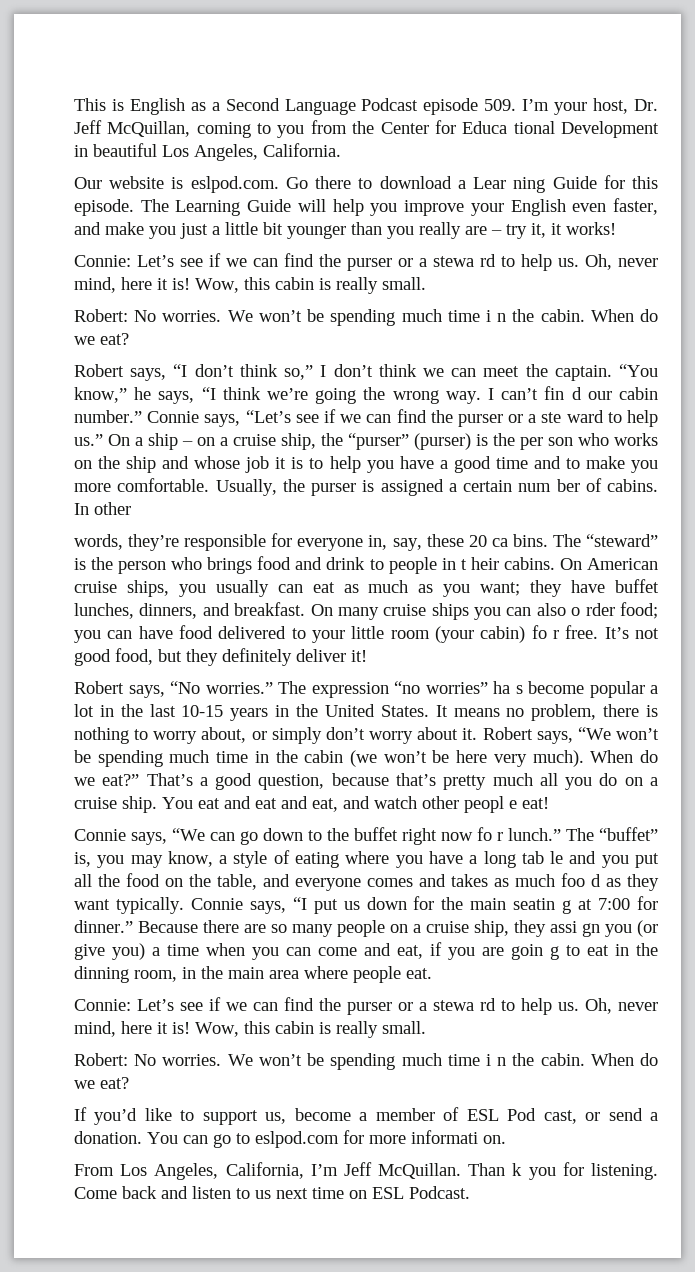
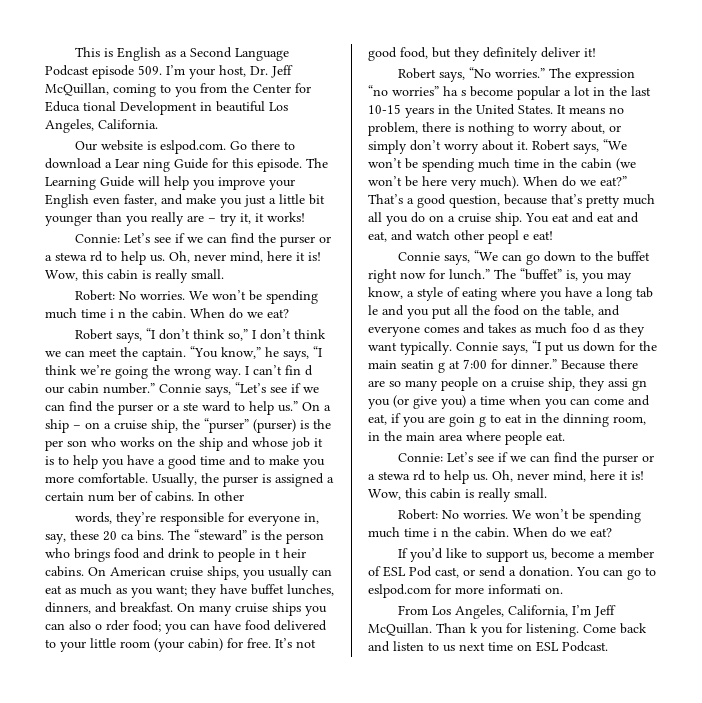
- On many cruise ships you can also o rder food; you can have food delivered to your little room (your cabin) fo r free.
+ On many cruise ships you can also o rder food; you can have food delivered to your little room (your cabin) for free.
- Connie says, “We can go down to the buffet right now fo r lunch.”
+ Connie says, “We can go down to the buffet right now for lunch.”

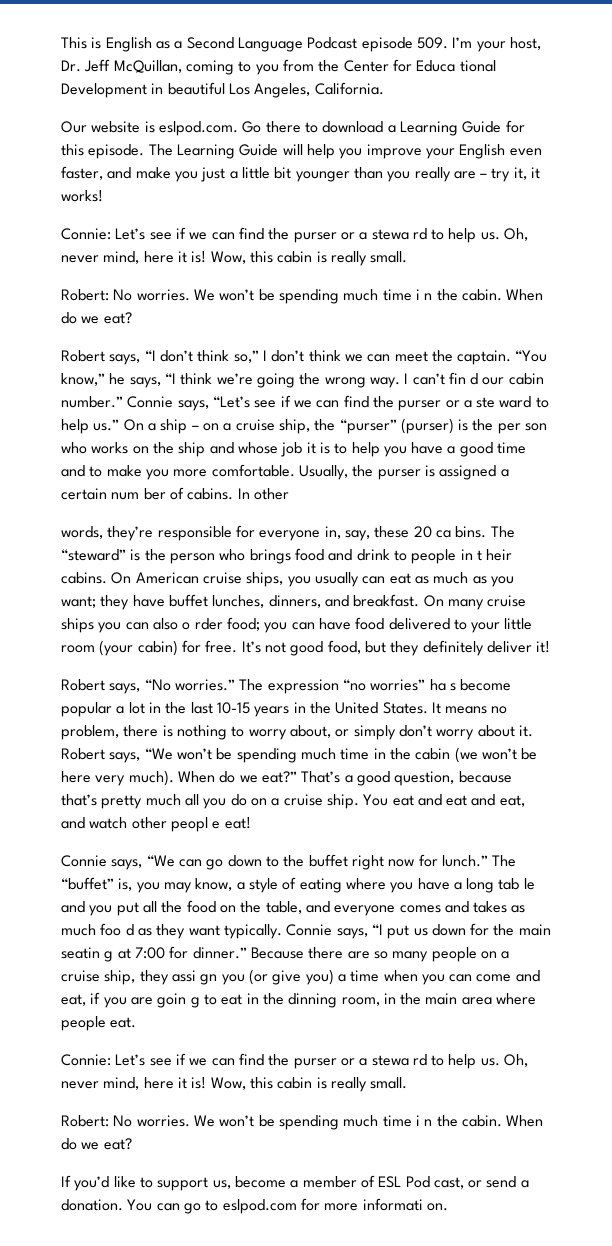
- Our website is eslpod.com. Go there to download a Lear ning Guide for this episode.
+ Our website is eslpod.com. Go there to download a Learning Guide for this episode.
- From Los Angeles, California, I’m Jeff McQuillan. Than k you for listening. Come back and listen to us next time on ESL Podcast.

